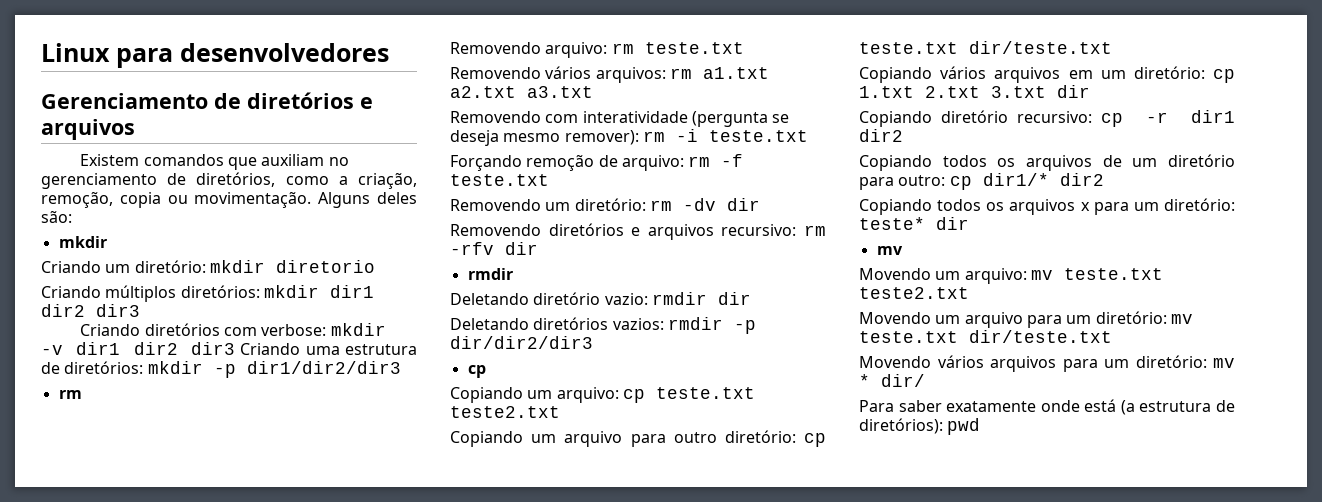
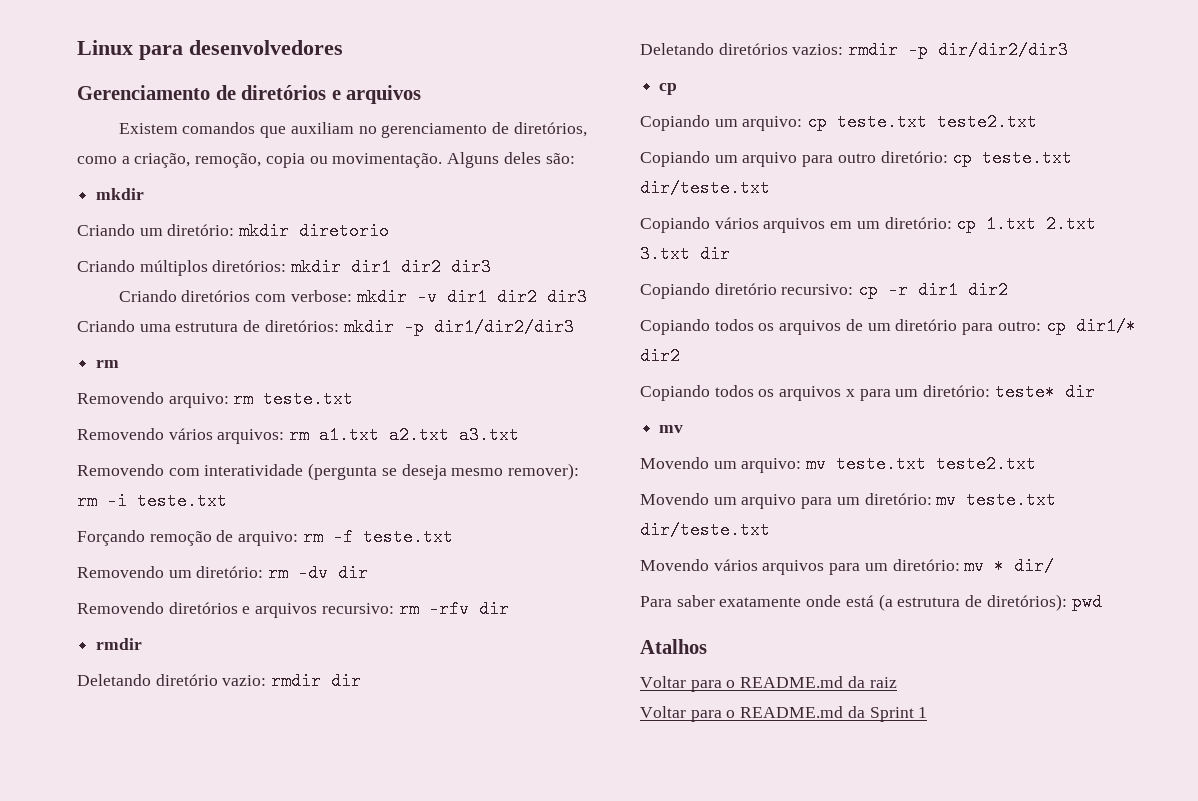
+ Atalhos
+ Voltar para o README.md da raiz
+ Voltar para o README.md da Sprint 1

